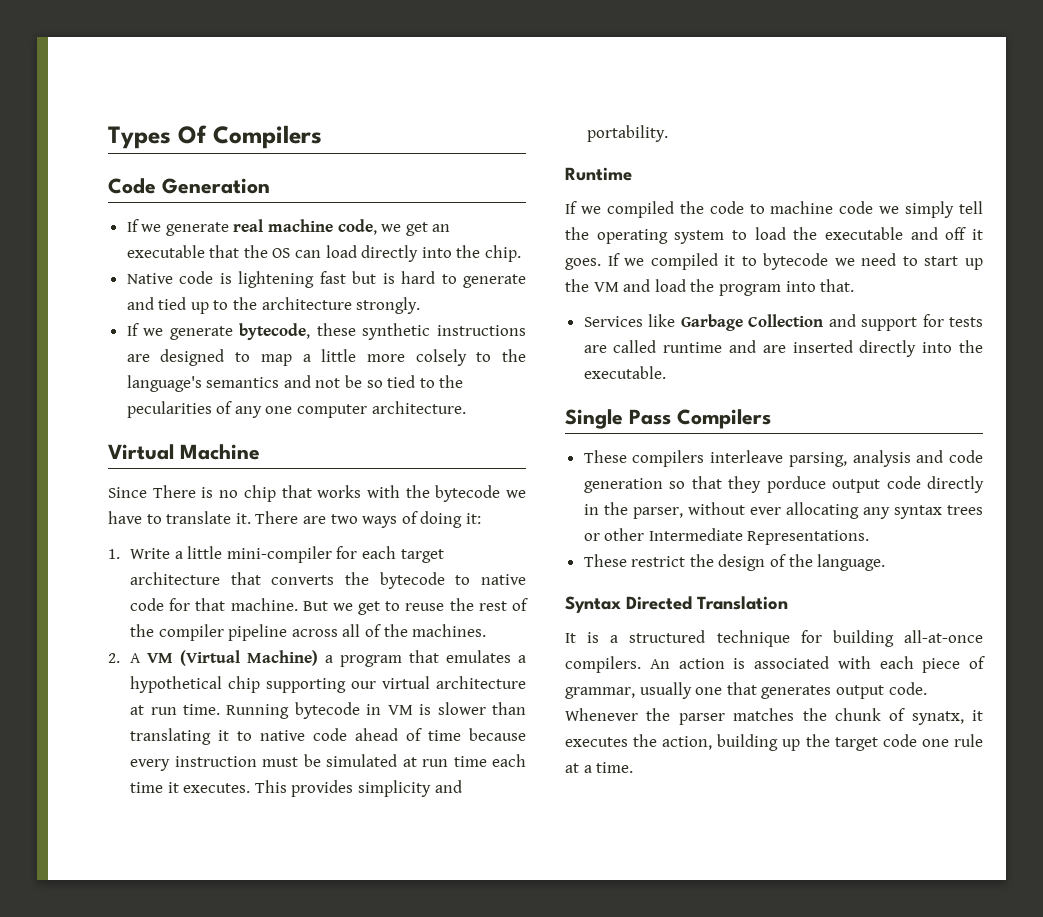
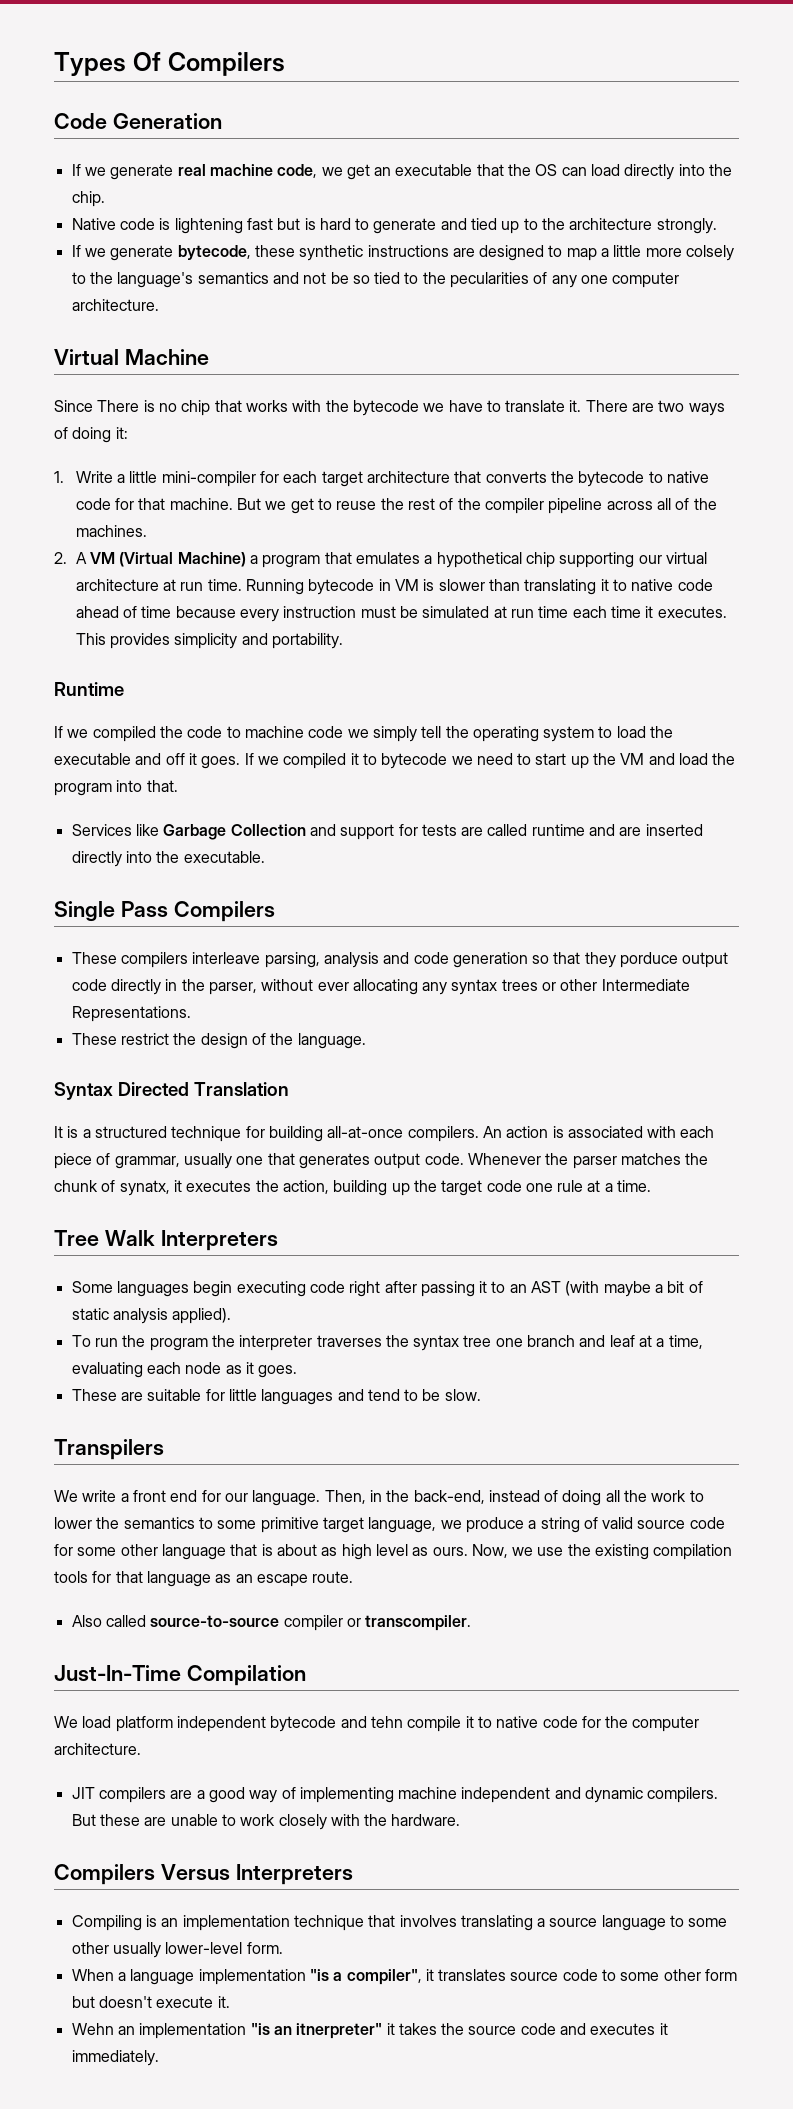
+ Tree Walk Interpreters
+ Some languages begin executing code right after passing it to an AST (with maybe a bit of static analysis applied).
+ To run the program the interpreter traverses the syntax tree one branch and leaf at a time, evaluating each node as it goes.
+ These are suitable for little languages and tend to be slow.
+ Transpilers
+ We write a front end for our language. Then, in the back-end, instead of doing all the work to lower the semantics to some primitive target language, we produce a string of valid source code for some other language that is about as high level as ours. Now, we use the existing compilation tools for that language as an escape route.
+ Also called source-to-source compiler or transcompiler.
+ Just-In-Time Compilation
+ We load platform independent bytecode and tehn compile it to native code for the computer architecture.
+ JIT compilers are a good way of implementing machine independent and dynamic compilers. But these are unable to work closely with the hardware.
+ Compilers Versus Interpreters
+ Compiling is an implementation technique that involves translating a source language to some other usually lower-level form.
+ When a language implementation "is a compiler", it translates source code to some other form but doesn't execute it.
+ Wehn an implementation "is an itnerpreter" it takes the source code and executes it immediately.

